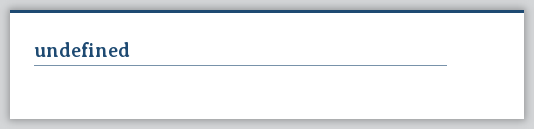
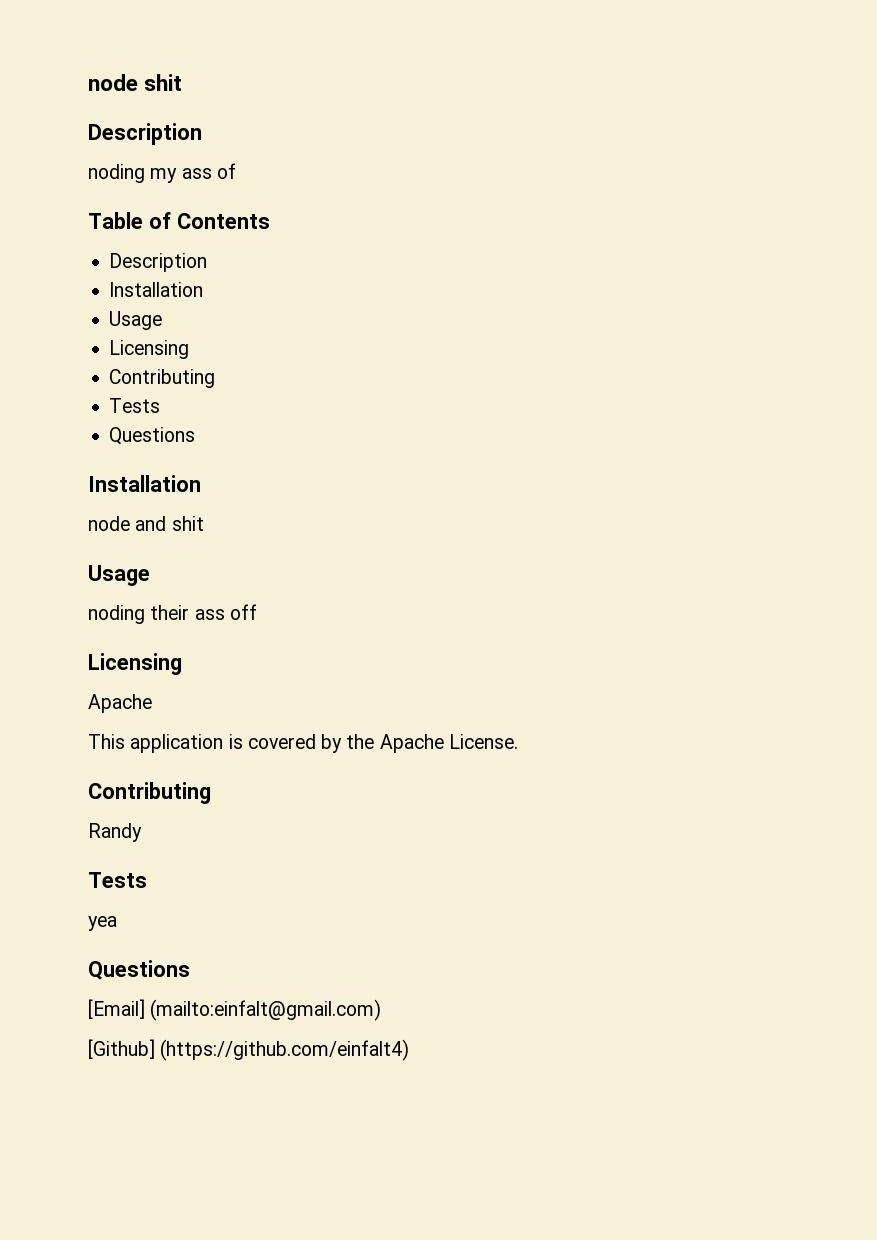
- undefined
+ node shit
+ Description
+ noding my ass of
+ Table of Contents
+ Description
+ Installation
+ Usage
+ Licensing
+ Contributing
+ Tests
+ Questions
+ Installation
+ node and shit
+ Usage
+ noding their ass off
+ Licensing
+ Apache
+ This application is covered by the Apache License.
+ Contributing
+ Randy
+ Tests
+ yea
+ Questions
+ [Email] (mailto:einfalt@gmail.com)
+ [Github] (https://github.com/einfalt4)

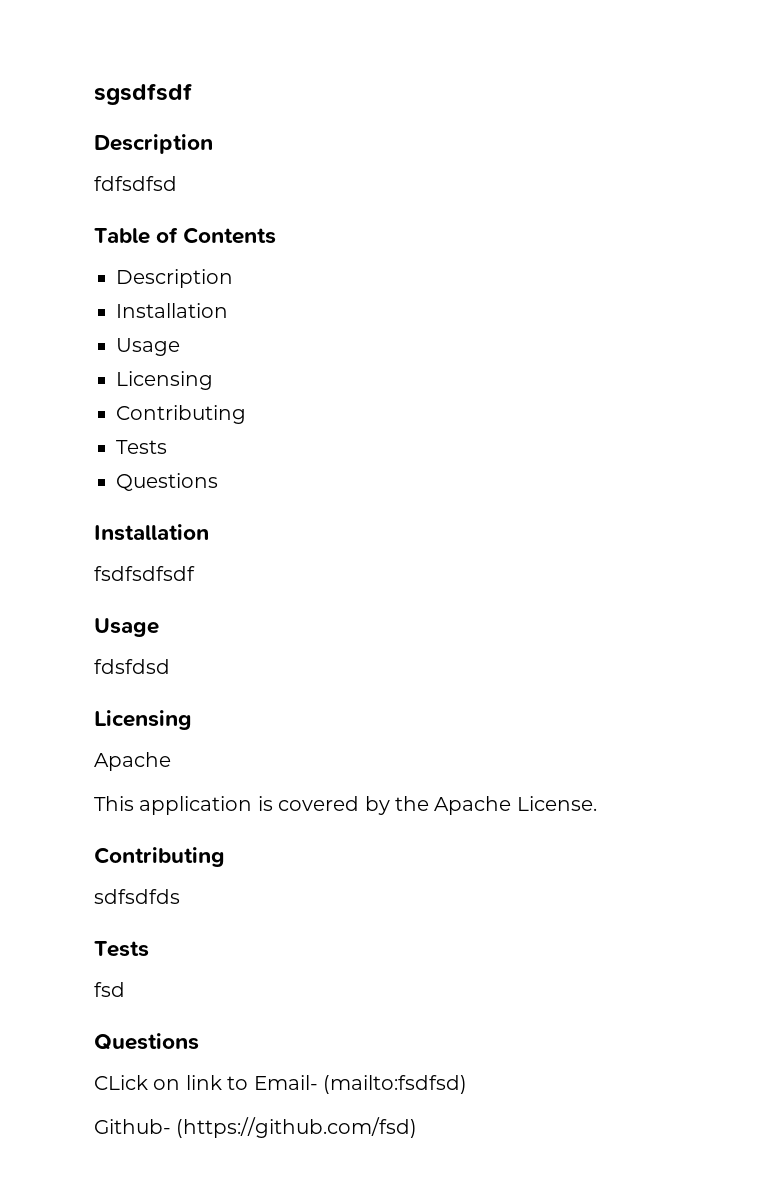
- node shit
+ sgsdfsdf
  Description
- noding my ass of
+ fdfsdfsd
- node and shit
+ fsdfsdfsdf
  Usage
- noding their ass off
+ fdsfdsd
- Randy
+ sdfsdfds
  Tests
- yea
+ fsd
  Questions
- [Email] (mailto:einfalt@gmail.com)
- [Github] (https://github.com/einfalt4)
+ CLick on link to Email- (mailto:fsdfsd)
+ Github- (https://github.com/fsd)

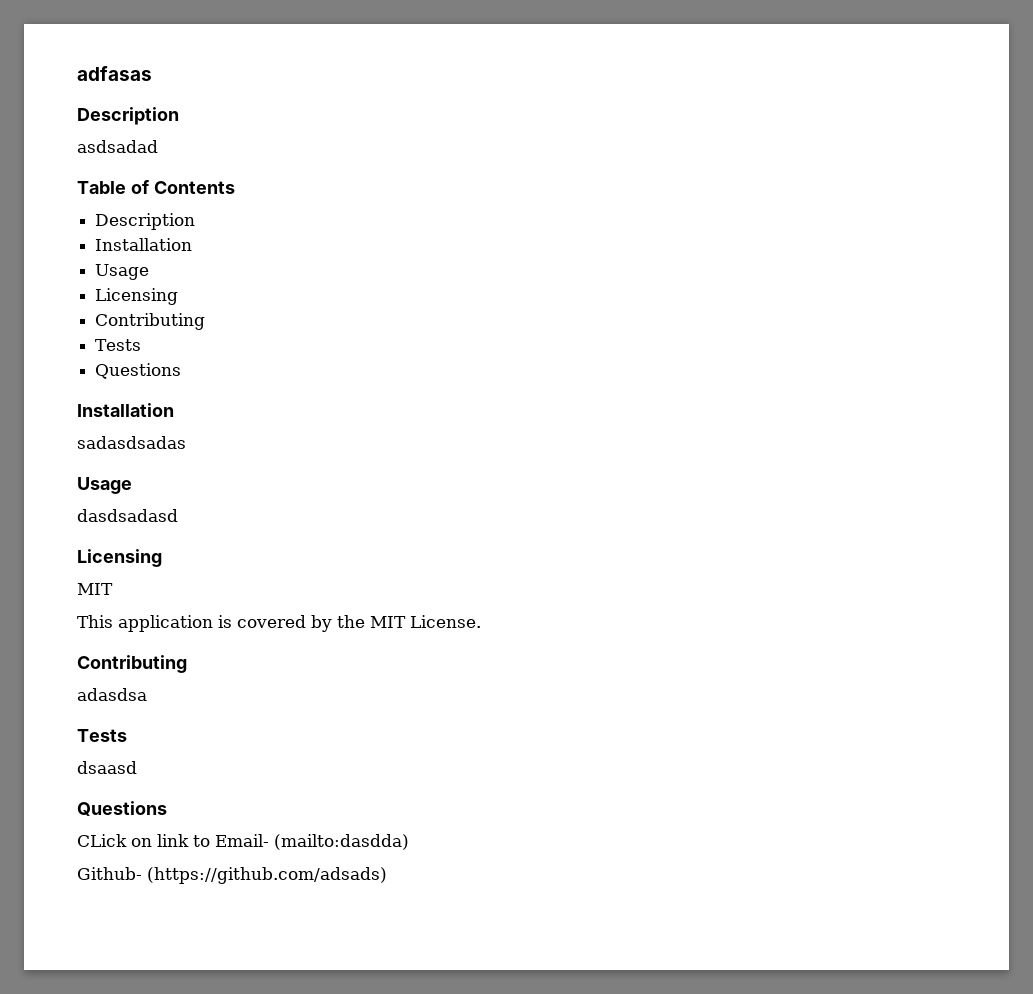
- sgsdfsdf
+ adfasas
  Description
- fdfsdfsd
+ asdsadad
- fsdfsdfsdf
+ sadasdsadas
  Usage
- fdsfdsd
+ dasdsadasd
  Licensing
- Apache
+ MIT
- This application is covered by the Apache License.
+ This application is covered by the MIT License.
- sdfsdfds
+ adasdsa
  Tests
- fsd
+ dsaasd
- CLick on link to Email- (mailto:fsdfsd)
+ CLick on link to Email- (mailto:dasdda)
- Github- (https://github.com/fsd)
+ Github- (https://github.com/adsads)

